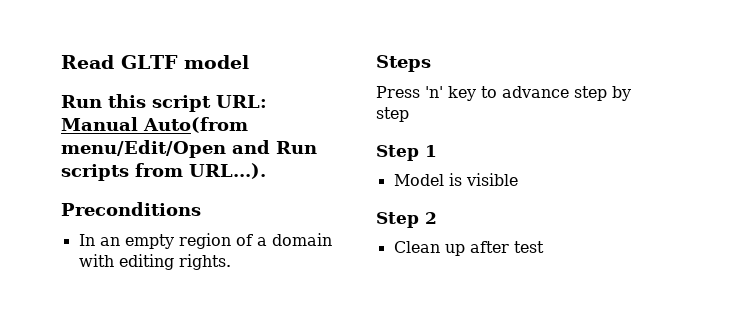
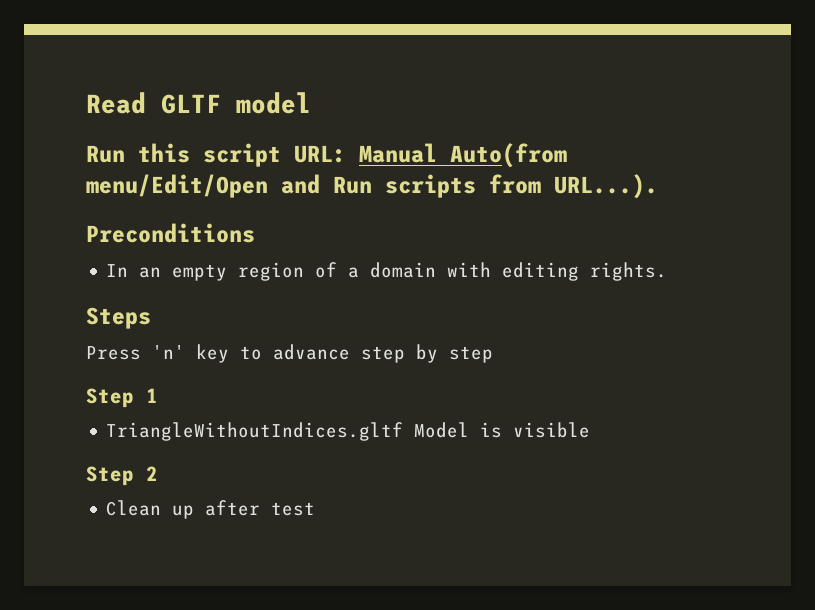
- Model is visible
+ TriangleWithoutIndices.gltf Model is visible

